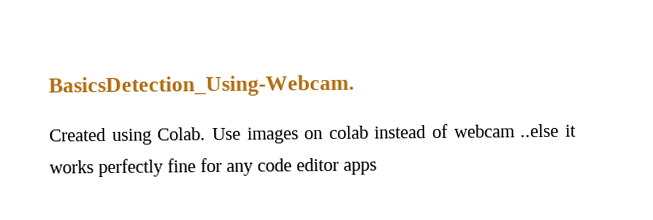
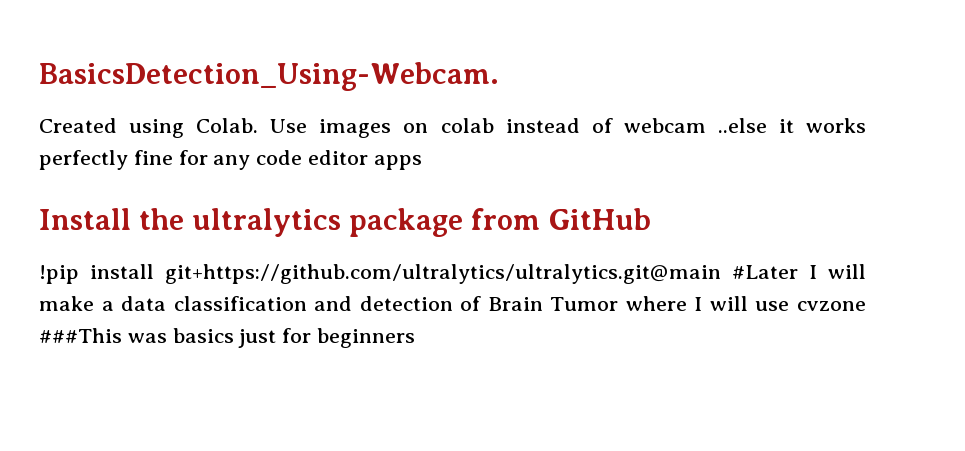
+ Install the ultralytics package from GitHub
+ !pip install git+https://github.com/ultralytics/ultralytics.git@main #Later I will make a data classification and detection of Brain Tumor where I will use cvzone ###This was basics just for beginners

